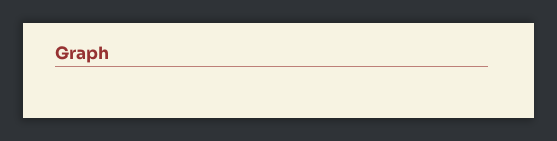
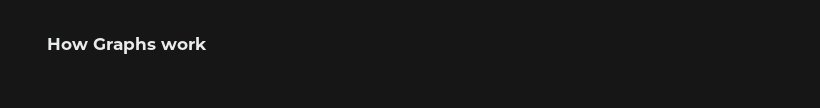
- Graph
+ How Graphs work

